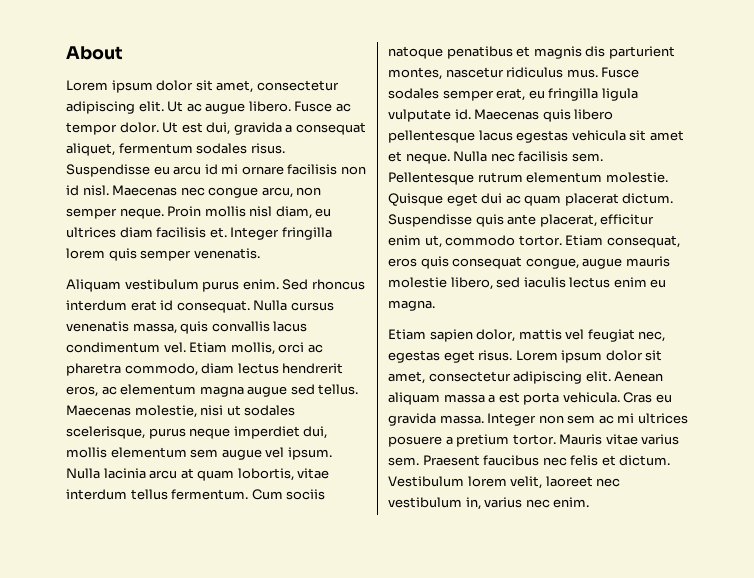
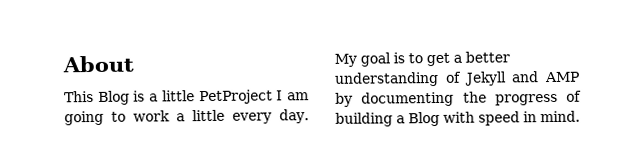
- Lorem ipsum dolor sit amet, consectetur adipiscing elit. Ut ac augue libero. Fusce ac tempor dolor. Ut est dui, gravida a consequat aliquet, fermentum sodales risus. Suspendisse eu arcu id mi ornare facilisis non id nisl. Maecenas nec congue arcu, non semper neque. Proin mollis nisl diam, eu ultrices diam facilisis et. Integer fringilla lorem quis semper venenatis.
- Aliquam vestibulum purus enim. Sed rhoncus interdum erat id consequat. Nulla cursus venenatis massa, quis convallis lacus condimentum vel. Etiam mollis, orci ac pharetra commodo, diam lectus hendrerit eros, ac elementum magna augue sed tellus. Maecenas molestie, nisi ut sodales scelerisque, purus neque imperdiet dui, mollis elementum sem augue vel ipsum. Nulla lacinia arcu at quam lobortis, vitae interdum tellus fermentum. Cum sociis natoque penatibus et magnis dis parturient montes, nascetur ridiculus mus. Fusce sodales semper erat, eu fringilla ligula vulputate id. Maecenas quis libero pellentesque lacus egestas vehicula sit amet et neque. Nulla nec facilisis sem. Pellentesque rutrum elementum molestie. Quisque eget dui ac quam placerat dictum. Suspendisse quis ante placerat, efficitur enim ut, commodo tortor. Etiam consequat, eros quis consequat congue, augue mauris molestie libero, sed iaculis lectus enim eu magna.
- Etiam sapien dolor, mattis vel feugiat nec, egestas eget risus. Lorem ipsum dolor sit amet, consectetur adipiscing elit. Aenean aliquam massa a est porta vehicula. Cras eu gravida massa. Integer non sem ac mi ultrices posuere a pretium tortor. Mauris vitae varius sem. Praesent faucibus nec felis et dictum. Vestibulum lorem velit, laoreet nec vestibulum in, varius nec enim.
+ This Blog is a little PetProject I am going to work a little every day. My goal is to get a better understanding of Jekyll and AMP by documenting the progress of building a Blog with speed in mind.

